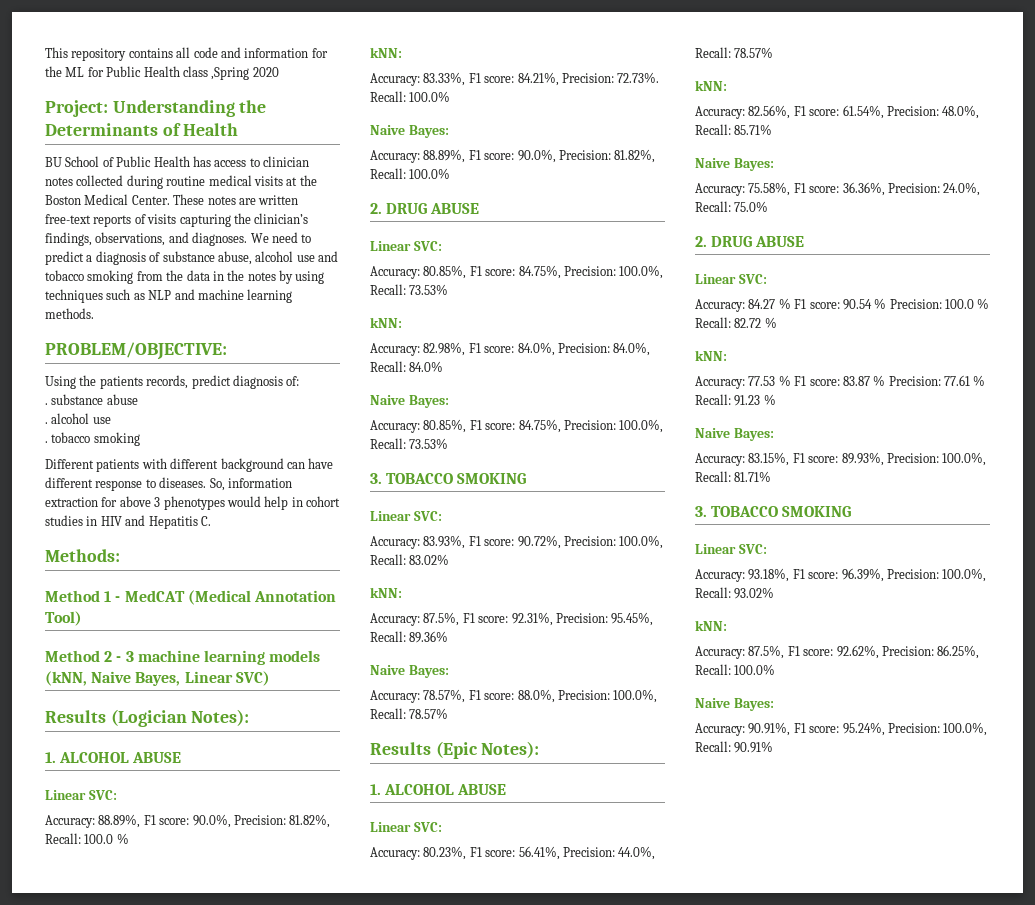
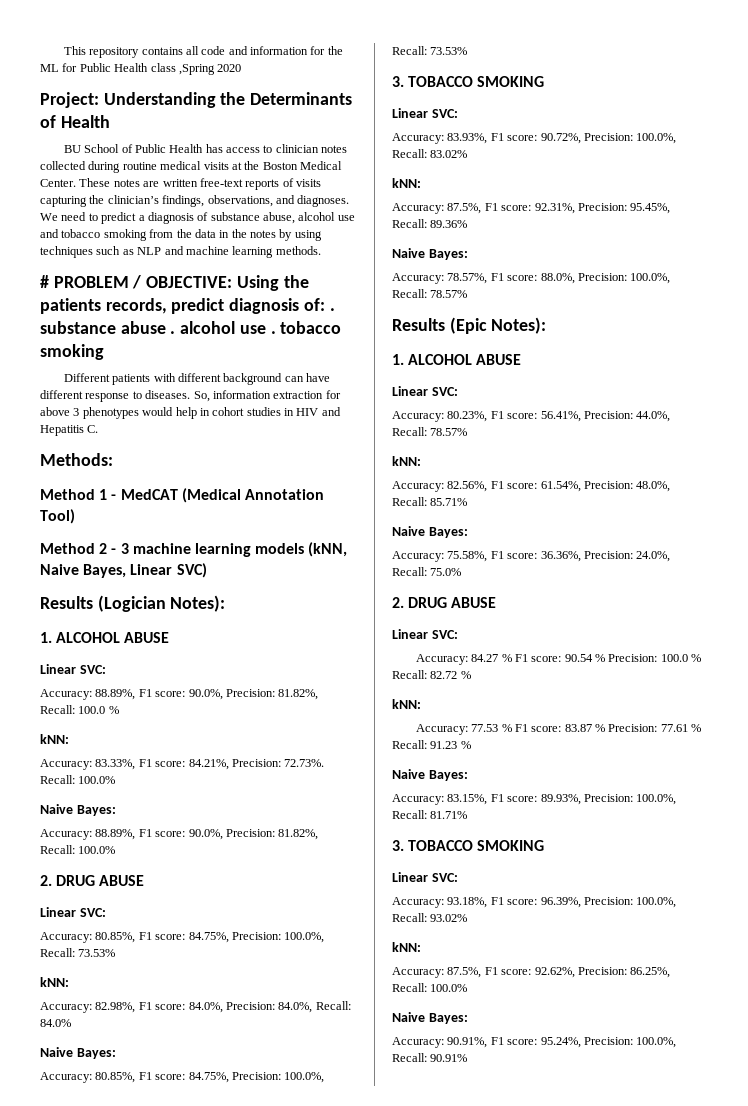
- PROBLEM/OBJECTIVE:
- Using the patients records, predict diagnosis of:
- . substance abuse
- . alcohol use
- . tobacco smoking
+ # PROBLEM / OBJECTIVE: Using the patients records, predict diagnosis of: . substance abuse . alcohol use . tobacco smoking

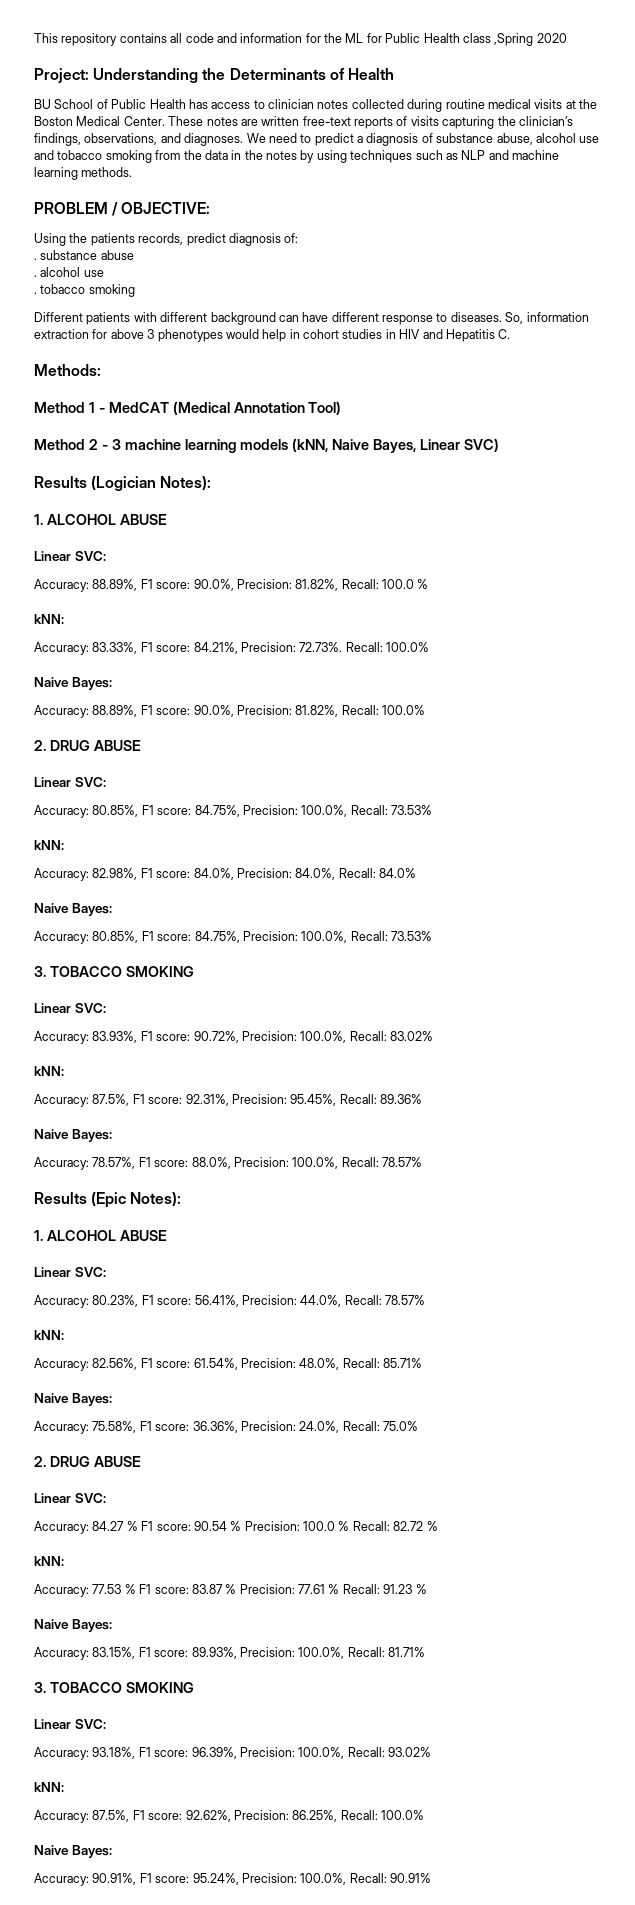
- # PROBLEM / OBJECTIVE: Using the patients records, predict diagnosis of: . substance abuse . alcohol use . tobacco smoking
+ PROBLEM / OBJECTIVE:
+ Using the patients records, predict diagnosis of:
+ . substance abuse
+ . alcohol use
+ . tobacco smoking

